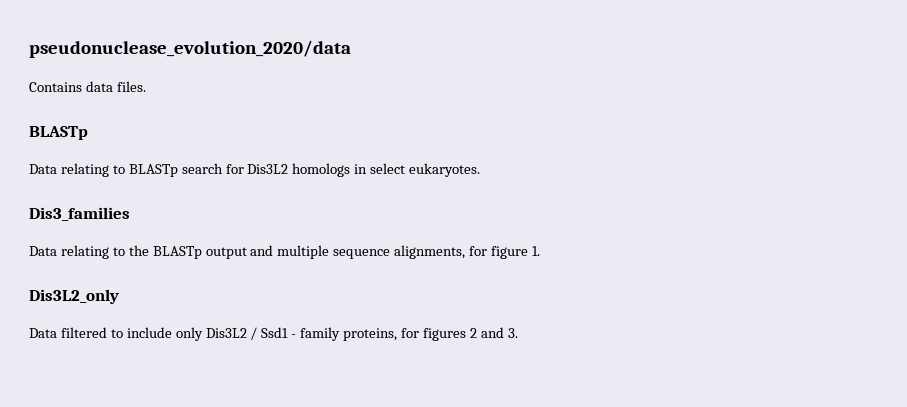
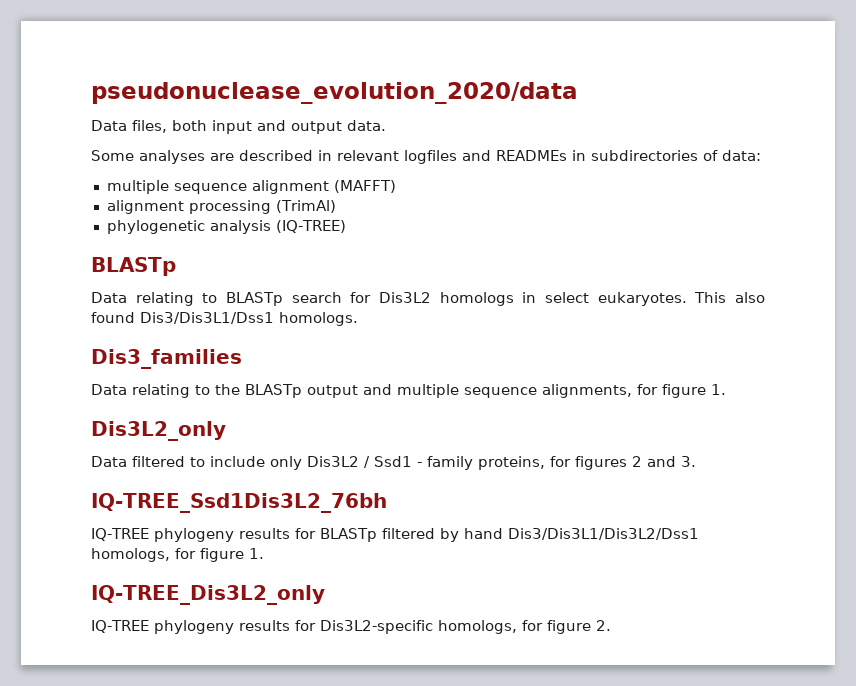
- Contains data files.
+ Data files, both input and output data.
+ Some analyses are described in relevant logfiles and READMEs in subdirectories of data:
+ multiple sequence alignment (MAFFT)
+ alignment processing (TrimAl)
+ phylogenetic analysis (IQ-TREE)
+ This also found Dis3/Dis3L1/Dss1 homologs.
+ IQ-TREE_Ssd1Dis3L2_76bh
+ IQ-TREE phylogeny results for BLASTp filtered by hand Dis3/Dis3L1/Dis3L2/Dss1 homologs, for figure 1.
+ IQ-TREE_Dis3L2_only
+ IQ-TREE phylogeny results for Dis3L2-specific homologs, for figure 2.

